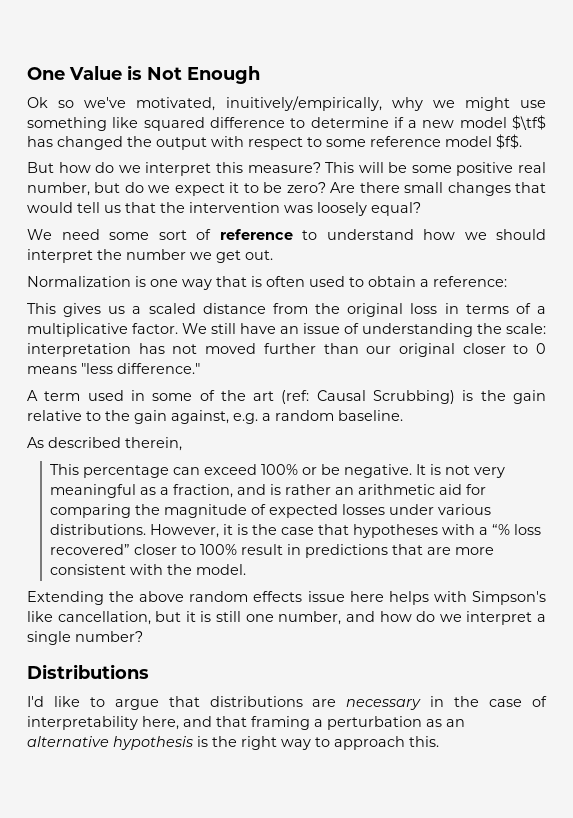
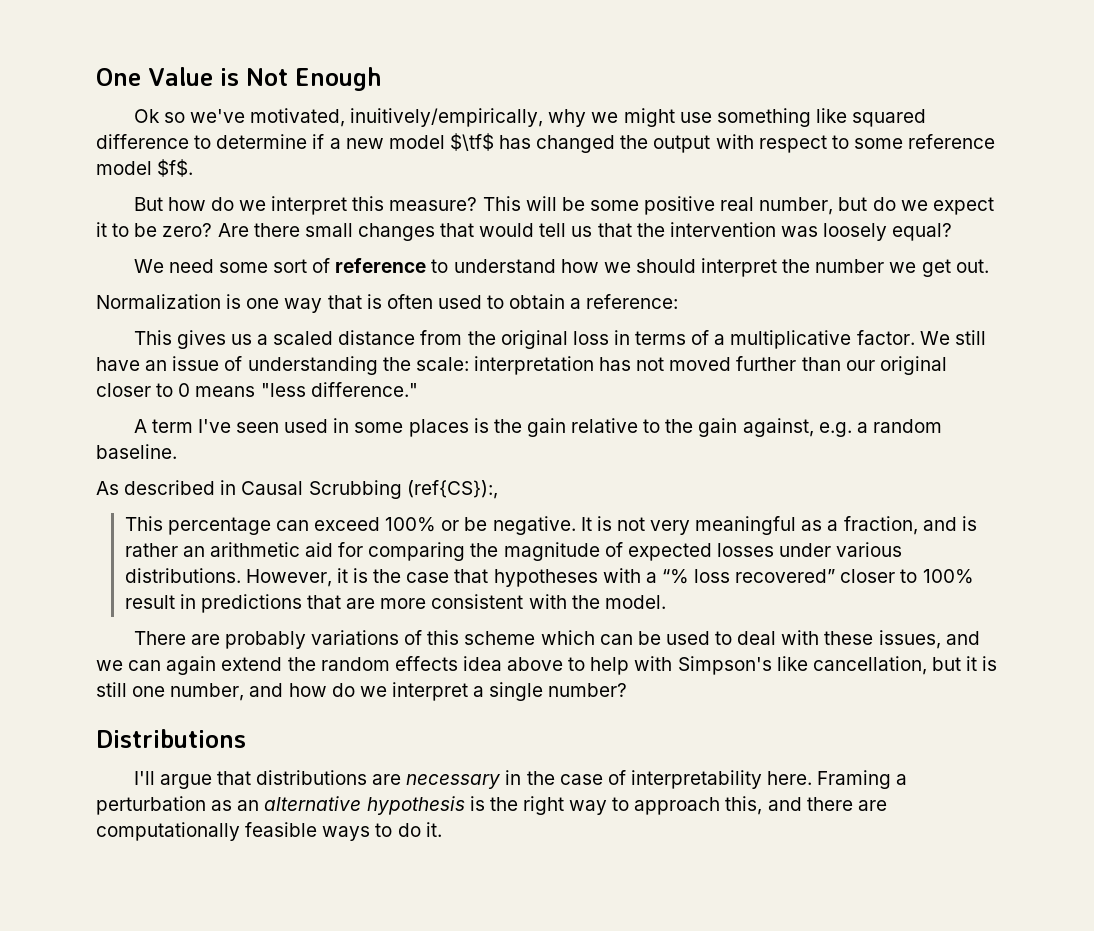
- A term used in some of the art (ref: Causal Scrubbing) is the gain relative to the gain against, e.g. a random baseline.
+ A term I've seen used in some places is the gain relative to the gain against, e.g. a random baseline.
- As described therein,
+ As described in Causal Scrubbing (ref{CS}):,
- Extending the above random effects issue here helps with Simpson's like cancellation, but it is still one number, and how do we interpret a single number?
+ There are probably variations of this scheme which can be used to deal with these issues, and we can again extend the random effects idea above to help with Simpson's like cancellation, but it is still one number, and how do we interpret a single number?
- I'd like to argue that distributions are necessary in the case of interpretability here, and that framing a perturbation as an alternative hypothesis is the right way to approach this.
+ I'll argue that distributions are necessary in the case of interpretability here. Framing a perturbation as an alternative hypothesis is the right way to approach this, and there are computationally feasible ways to do it.

